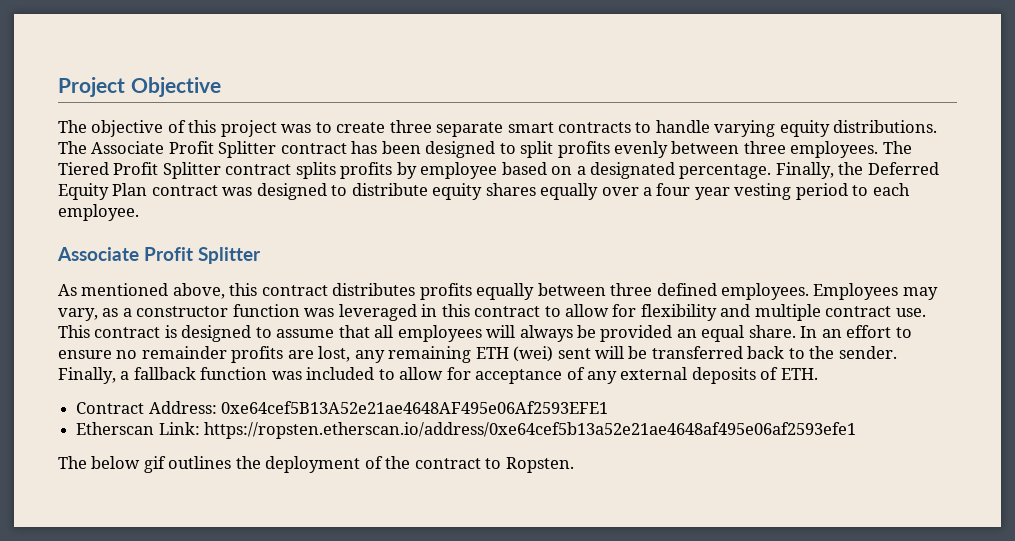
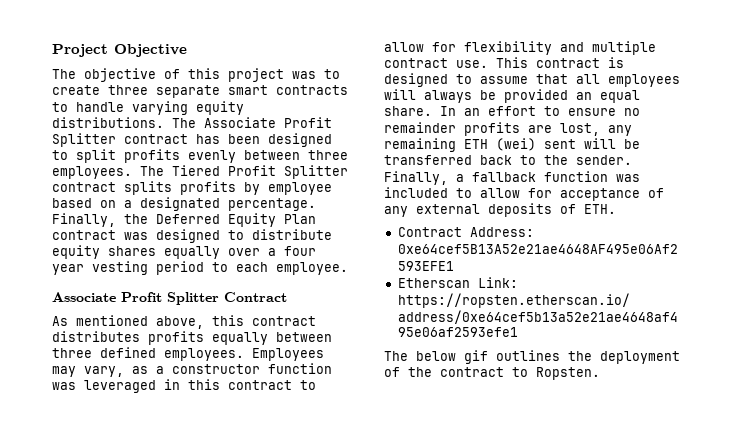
  Finally, the Deferred Equity Plan contract was designed to distribute equity shares equally over a four year vesting period to each employee.
- Associate Profit Splitter
+ Associate Profit Splitter Contract

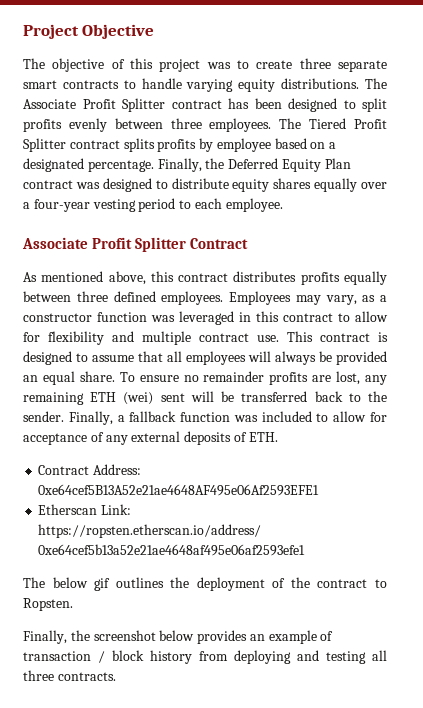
- Finally, the Deferred Equity Plan contract was designed to distribute equity shares equally over a four year vesting period to each employee.
+ Finally, the Deferred Equity Plan contract was designed to distribute equity shares equally over a four-year vesting period to each employee.
- In an effort to ensure no remainder profits are lost, any remaining ETH (wei) sent will be transferred back to the sender.
+ To ensure no remainder profits are lost, any remaining ETH (wei) sent will be transferred back to the sender.
+ Finally, the screenshot below provides an example of transaction / block history from deploying and testing all three contracts.

